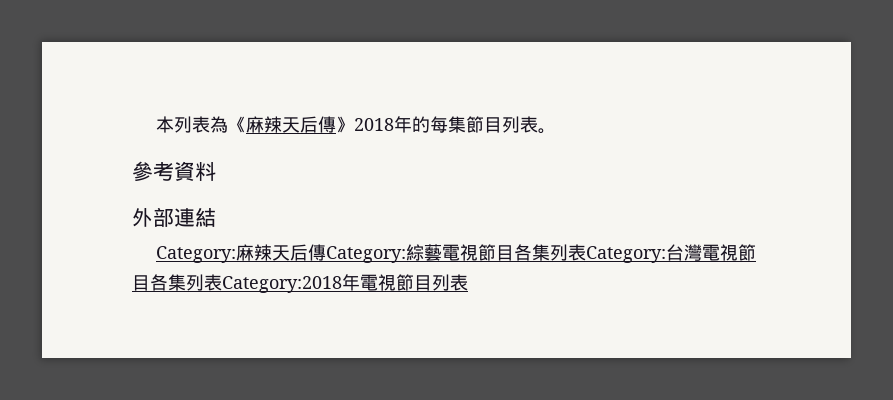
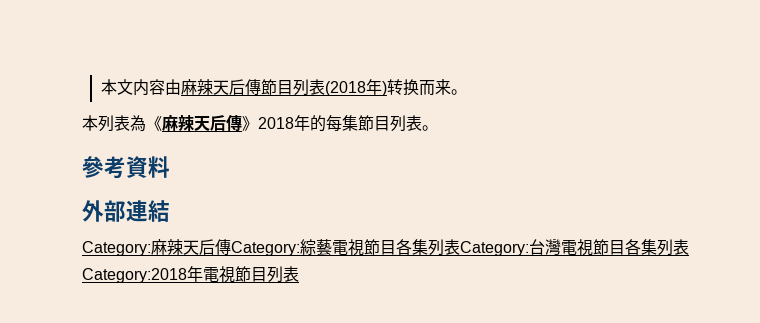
+ 本文内容由麻辣天后傳節目列表(2018年)转换而来。

